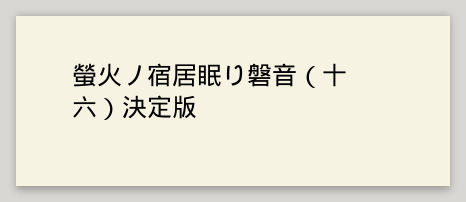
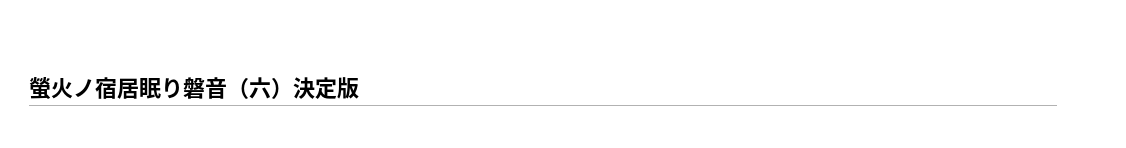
- 螢火ノ宿居眠り磐音（十六）決定版
+ 螢火ノ宿居眠り磐音（六）決定版

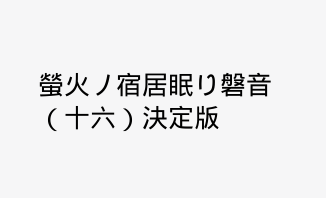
- 螢火ノ宿居眠り磐音（六）決定版
+ 螢火ノ宿居眠り磐音（十六）決定版

